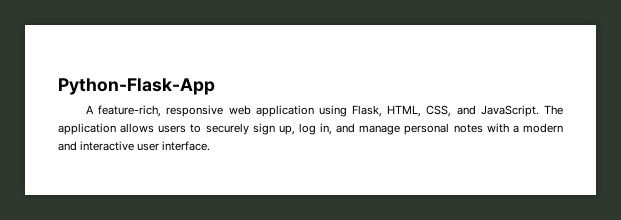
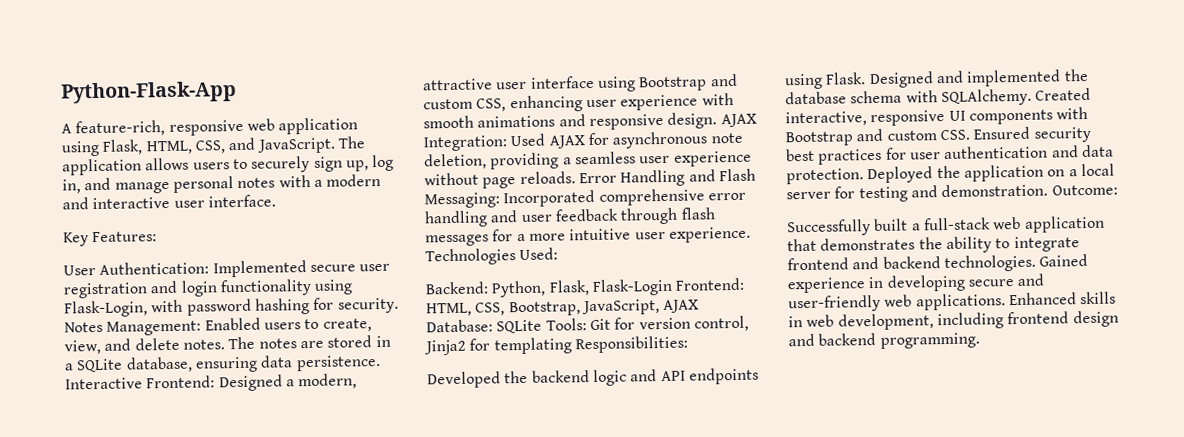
+ Key Features:
+ User Authentication: Implemented secure user registration and login functionality using Flask-Login, with password hashing for security. Notes Management: Enabled users to create, view, and delete notes. The notes are stored in a SQLite database, ensuring data persistence. Interactive Frontend: Designed a modern, attractive user interface using Bootstrap and custom CSS, enhancing user experience with smooth animations and responsive design. AJAX Integration: Used AJAX for asynchronous note deletion, providing a seamless user experience without page reloads. Error Handling and Flash Messaging: Incorporated comprehensive error handling and user feedback through flash messages for a more intuitive user experience. Technologies Used:
+ Backend: Python, Flask, Flask-Login Frontend: HTML, CSS, Bootstrap, JavaScript, AJAX Database: SQLite Tools: Git for version control, Jinja2 for templating Responsibilities:
+ Developed the backend logic and API endpoints using Flask. Designed and implemented the database schema with SQLAlchemy. Created interactive, responsive UI components with Bootstrap and custom CSS. Ensured security best practices for user authentication and data protection. Deployed the application on a local server for testing and demonstration. Outcome:
+ Successfully built a full-stack web application that demonstrates the ability to integrate frontend and backend technologies. Gained experience in developing secure and user-friendly web applications. Enhanced skills in web development, including frontend design and backend programming.

